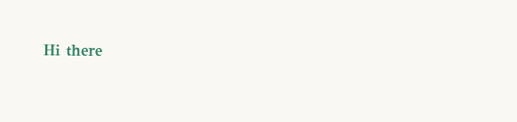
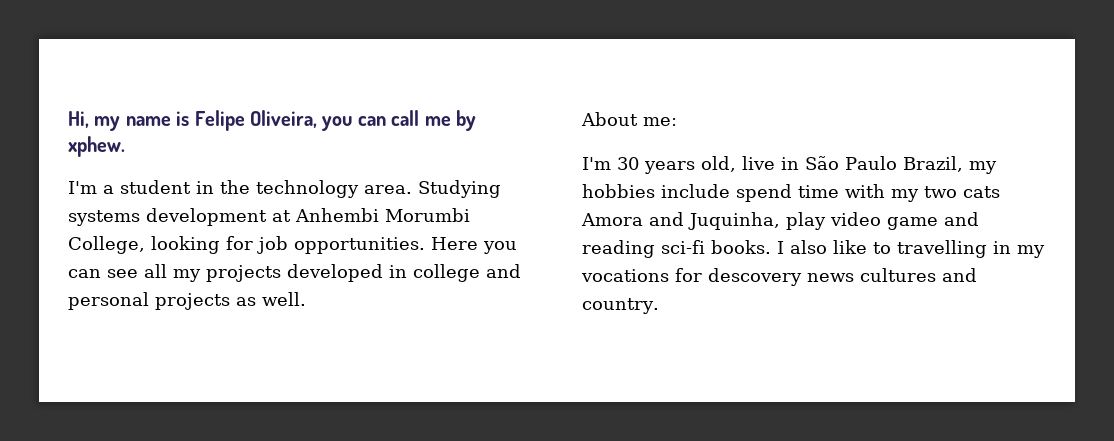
- Hi there
+ Hi, my name is Felipe Oliveira, you can call me by xphew.
+ I'm a student in the technology area. Studying systems development at Anhembi Morumbi College, looking for job opportunities. Here you can see all my projects developed in college and personal projects as well.
+ About me:
+ I'm 30 years old, live in São Paulo Brazil, my hobbies include spend time with my two cats Amora and Juquinha, play video game and reading sci-fi books. I also like to travelling in my vocations for descovery news cultures and country.

